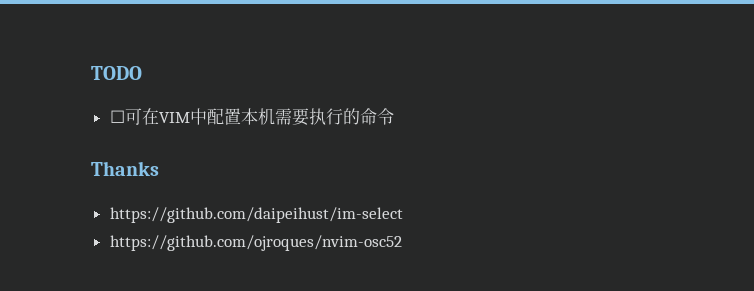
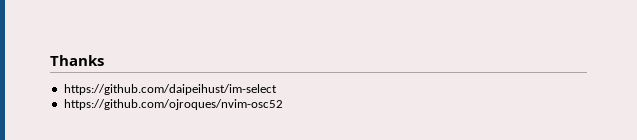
- TODO
- ☐可在VIM中配置本机需要执行的命令

